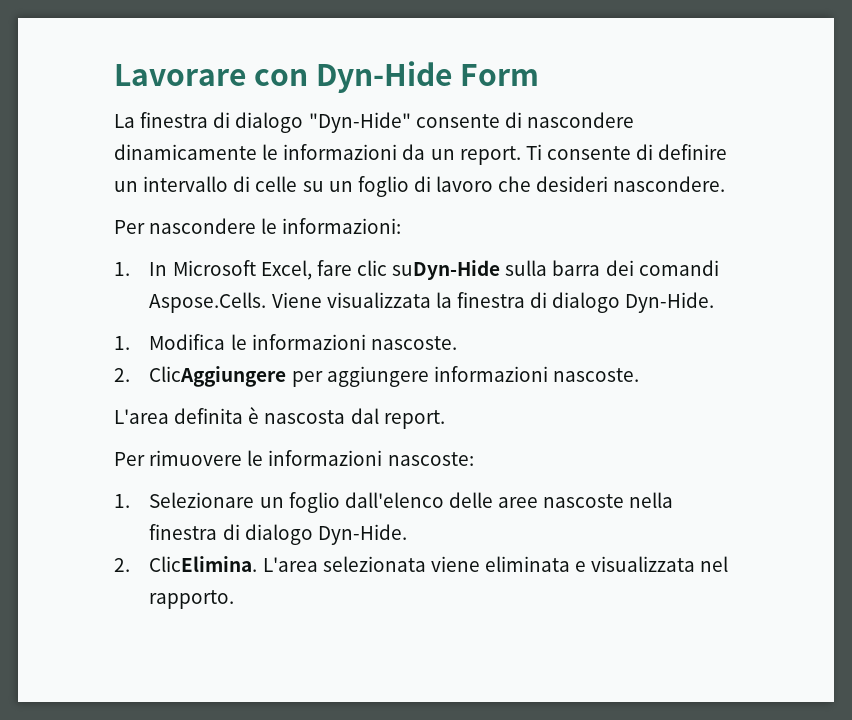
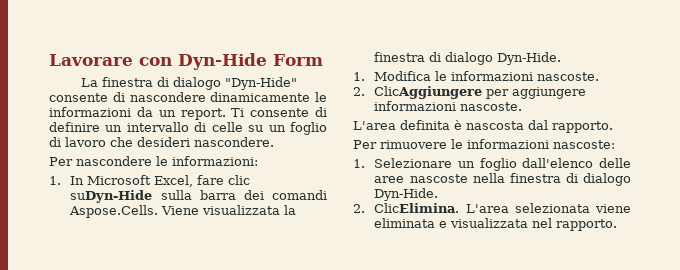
- L'area definita è nascosta dal report.
+ L'area definita è nascosta dal rapporto.

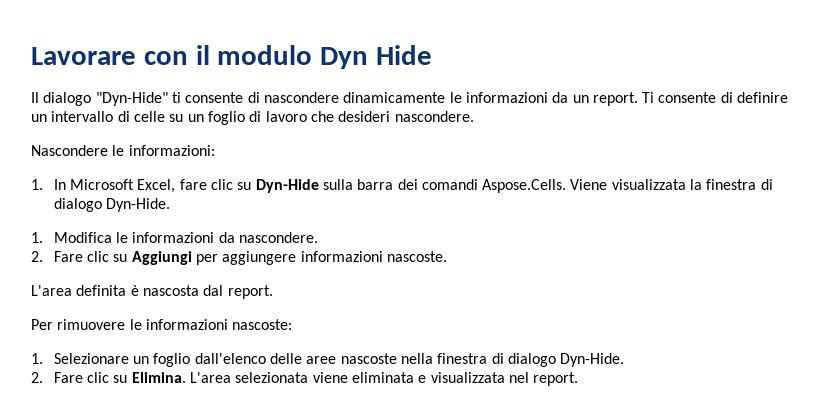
- Lavorare con Dyn-Hide Form
- La finestra di dialogo "Dyn-Hide" consente di nascondere dinamicamente le informazioni da un report.
+ Lavorare con il modulo Dyn Hide
+ Il dialogo "Dyn-Hide" ti consente di nascondere dinamicamente le informazioni da un report.
- Per nascondere le informazioni:
+ Nascondere le informazioni:
- 1. In Microsoft Excel, fare clic suDyn-Hide sulla barra dei comandi Aspose.Cells. Viene visualizzata la finestra di dialogo Dyn-Hide.
+ 1. In Microsoft Excel, fare clic su Dyn-Hide sulla barra dei comandi Aspose.Cells. Viene visualizzata la finestra di dialogo Dyn-Hide.
- 1. Modifica le informazioni nascoste.
- 2. ClicAggiungere per aggiungere informazioni nascoste.
+ 1. Modifica le informazioni da nascondere.
+ 2. Fare clic su Aggiungi per aggiungere informazioni nascoste.
- L'area definita è nascosta dal rapporto.
+ L'area definita è nascosta dal report.
- 2. ClicElimina.
+ 2. Fare clic su Elimina.
- L'area selezionata viene eliminata e visualizzata nel rapporto.
+ L'area selezionata viene eliminata e visualizzata nel report.

